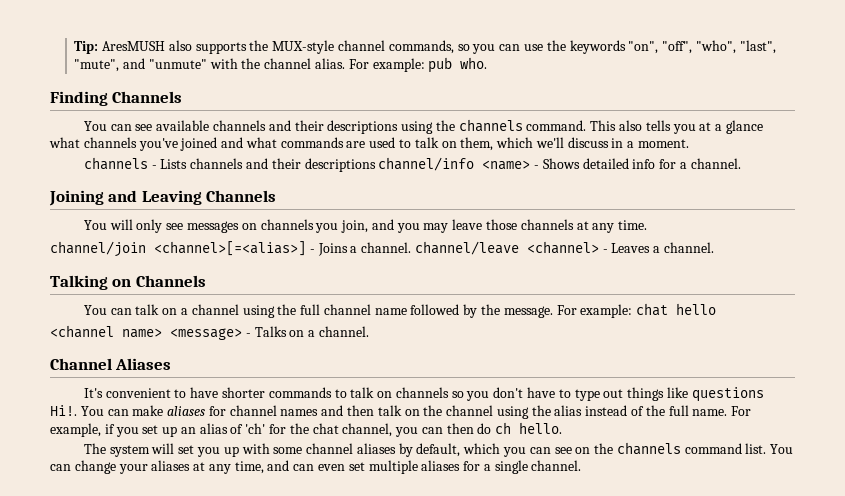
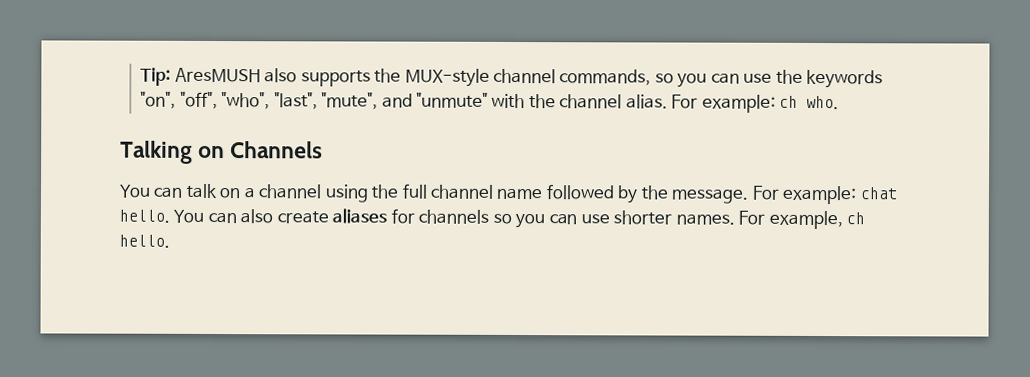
- For example: pub who.
+ For example: ch who.
- Finding Channels
- You can see available channels and their descriptions using the channels command. This also tells you at a glance what channels you've joined and what commands are used to talk on them, which we'll discuss in a moment.
- channels - Lists channels and their descriptions channel/info <name> - Shows detailed info for a channel.
- Joining and Leaving Channels
- You will only see messages on channels you join, and you may leave those channels at any time.
- channel/join <channel>[=<alias>] - Joins a channel. channel/leave <channel> - Leaves a channel.
- For example: chat hello
- <channel name> <message> - Talks on a channel.
- Channel Aliases
- It's convenient to have shorter commands to talk on channels so you don't have to type out things like questions Hi!. You can make aliases for channel names and then talk on the channel using the alias instead of the full name. For example, if you set up an alias of 'ch' for the chat channel, you can then do ch hello.
- The system will set you up with some channel aliases by default, which you can see on the channels command list. You can change your aliases at any time, and can even set multiple aliases for a single channel.
+ For example: chat hello. You can also create aliases for channels so you can use shorter names. For example, ch hello.

